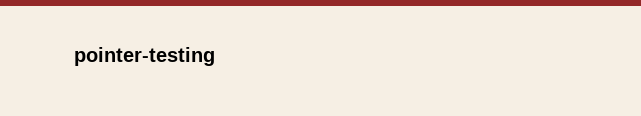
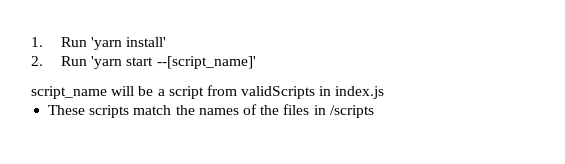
- pointer-testing
+ 1. Run 'yarn install'
+ 2. Run 'yarn start --[script_name]'
+ script_name will be a script from validScripts in index.js
+ These scripts match the names of the files in /scripts

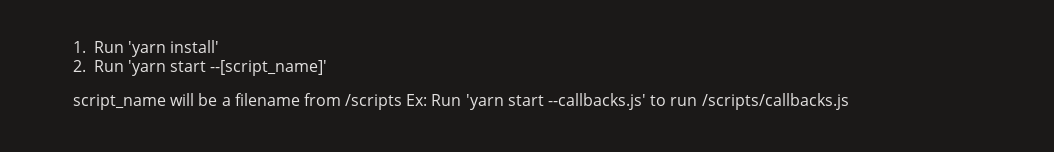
- script_name will be a script from validScripts in index.js
- These scripts match the names of the files in /scripts
+ script_name will be a filename from /scripts Ex: Run 'yarn start --callbacks.js' to run /scripts/callbacks.js

